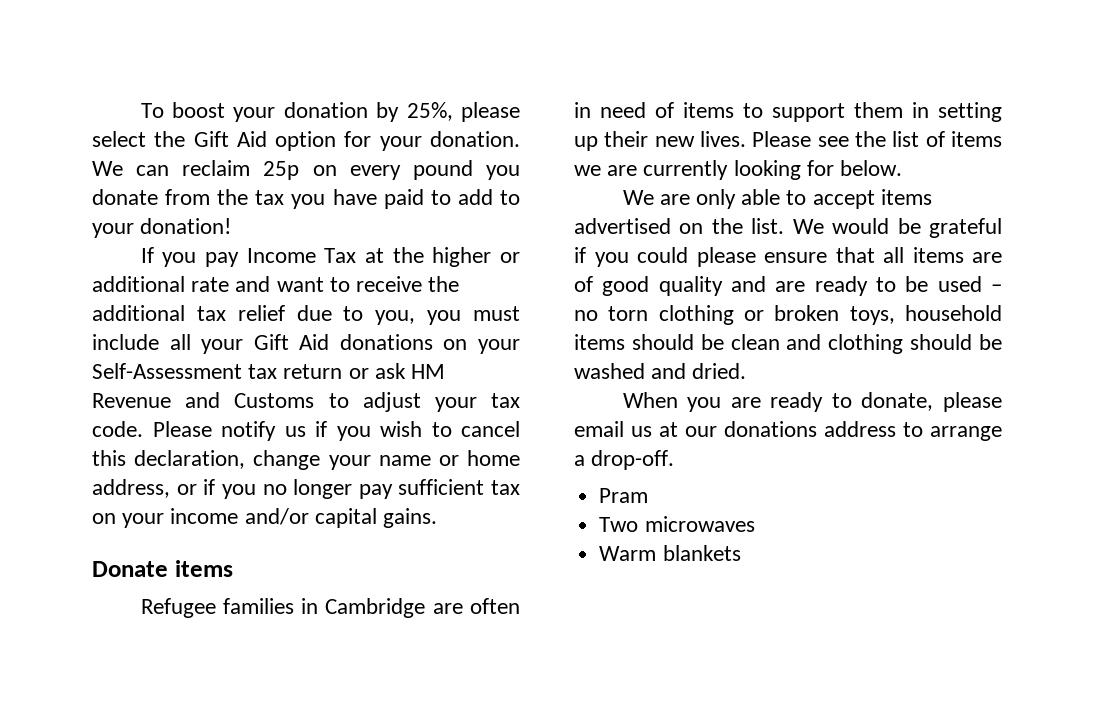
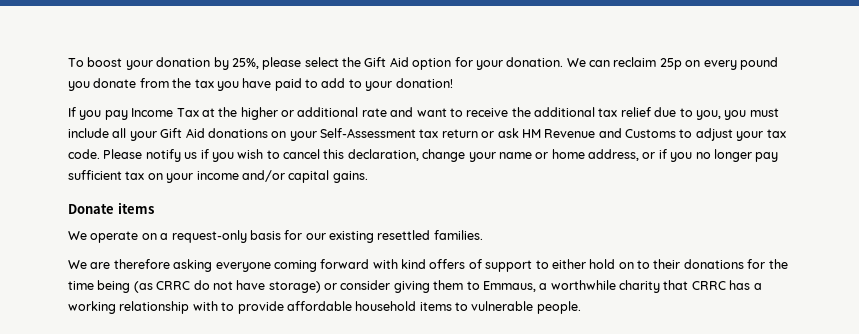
- Refugee families in Cambridge are often in need of items to support them in setting up their new lives. Please see the list of items we are currently looking for below.
- We are only able to accept items advertised on the list. We would be grateful if you could please ensure that all items are of good quality and are ready to be used – no torn clothing or broken toys, household items should be clean and clothing should be washed and dried.
- When you are ready to donate, please email us at our donations address to arrange a drop-off.
- Pram
- Two microwaves
- Warm blankets
+ We operate on a request-only basis for our existing resettled families.
+ We are therefore asking everyone coming forward with kind offers of support to either hold on to their donations for the time being (as CRRC do not have storage) or consider giving them to Emmaus, a worthwhile charity that CRRC has a working relationship with to provide affordable household items to vulnerable people.

